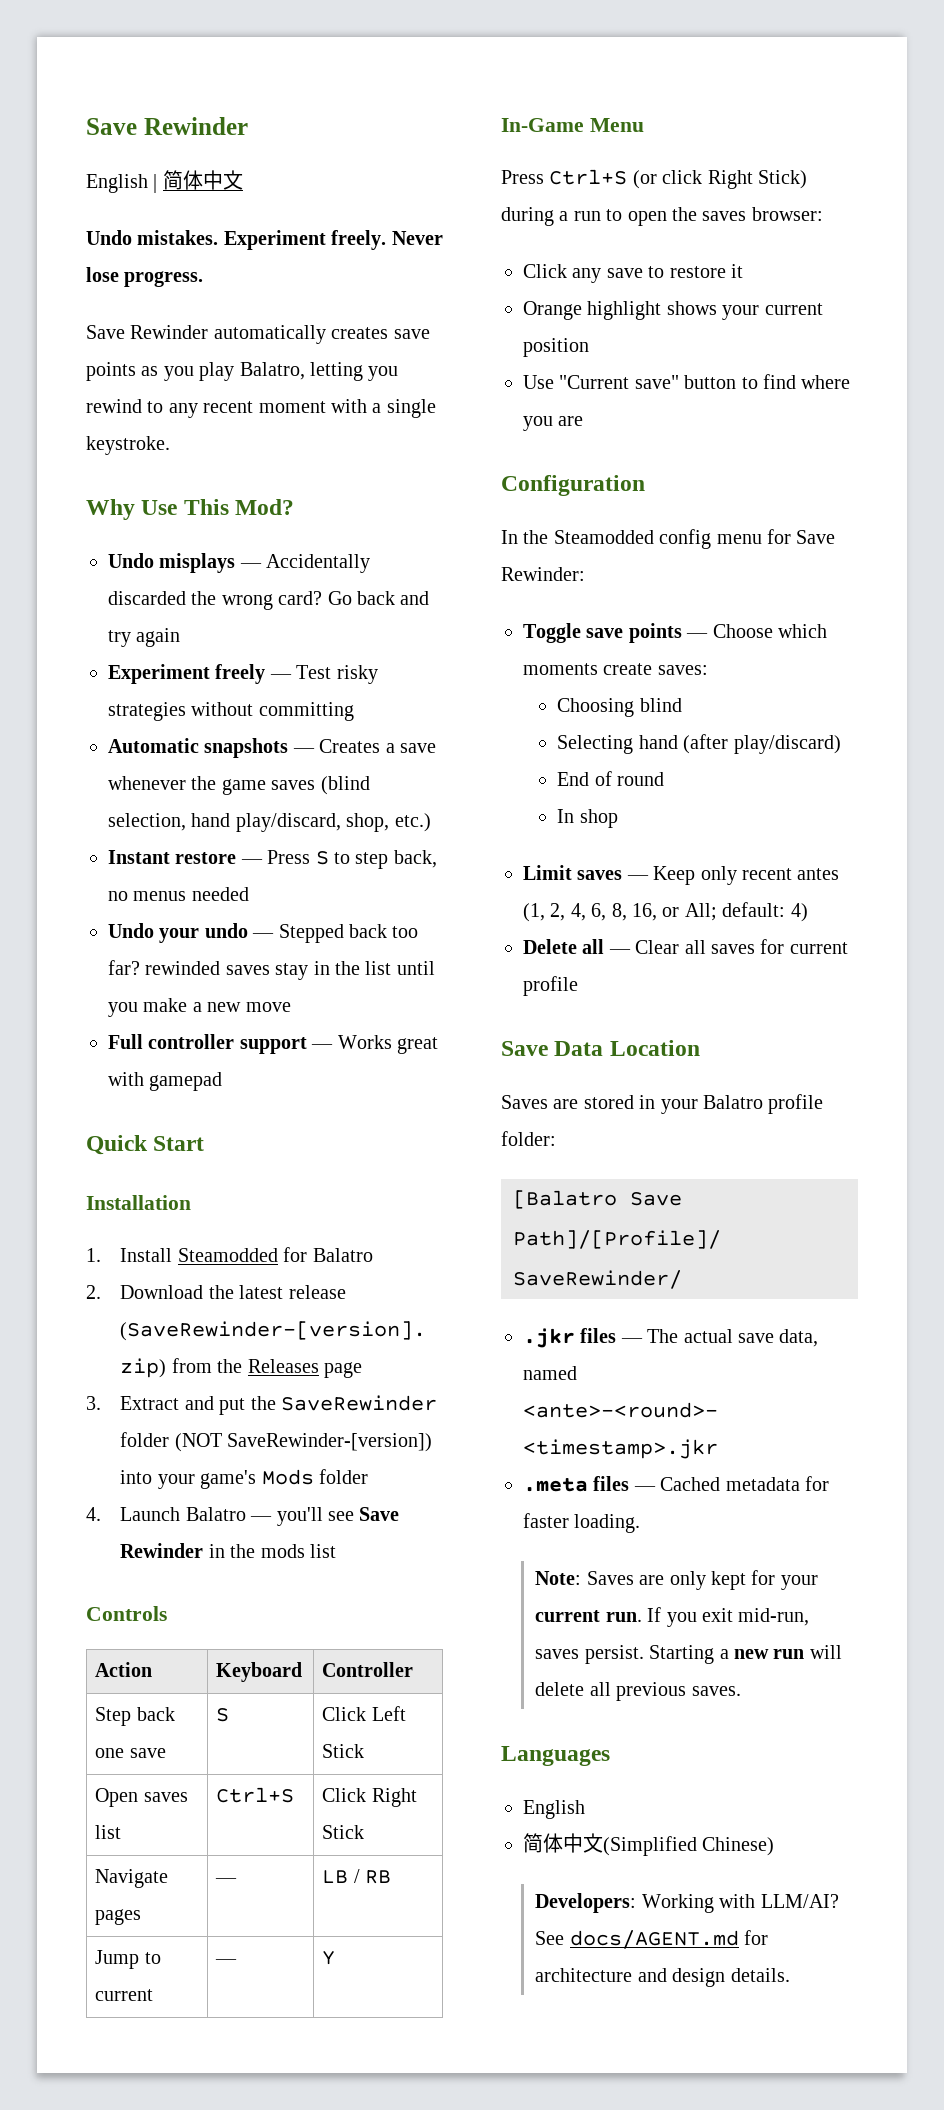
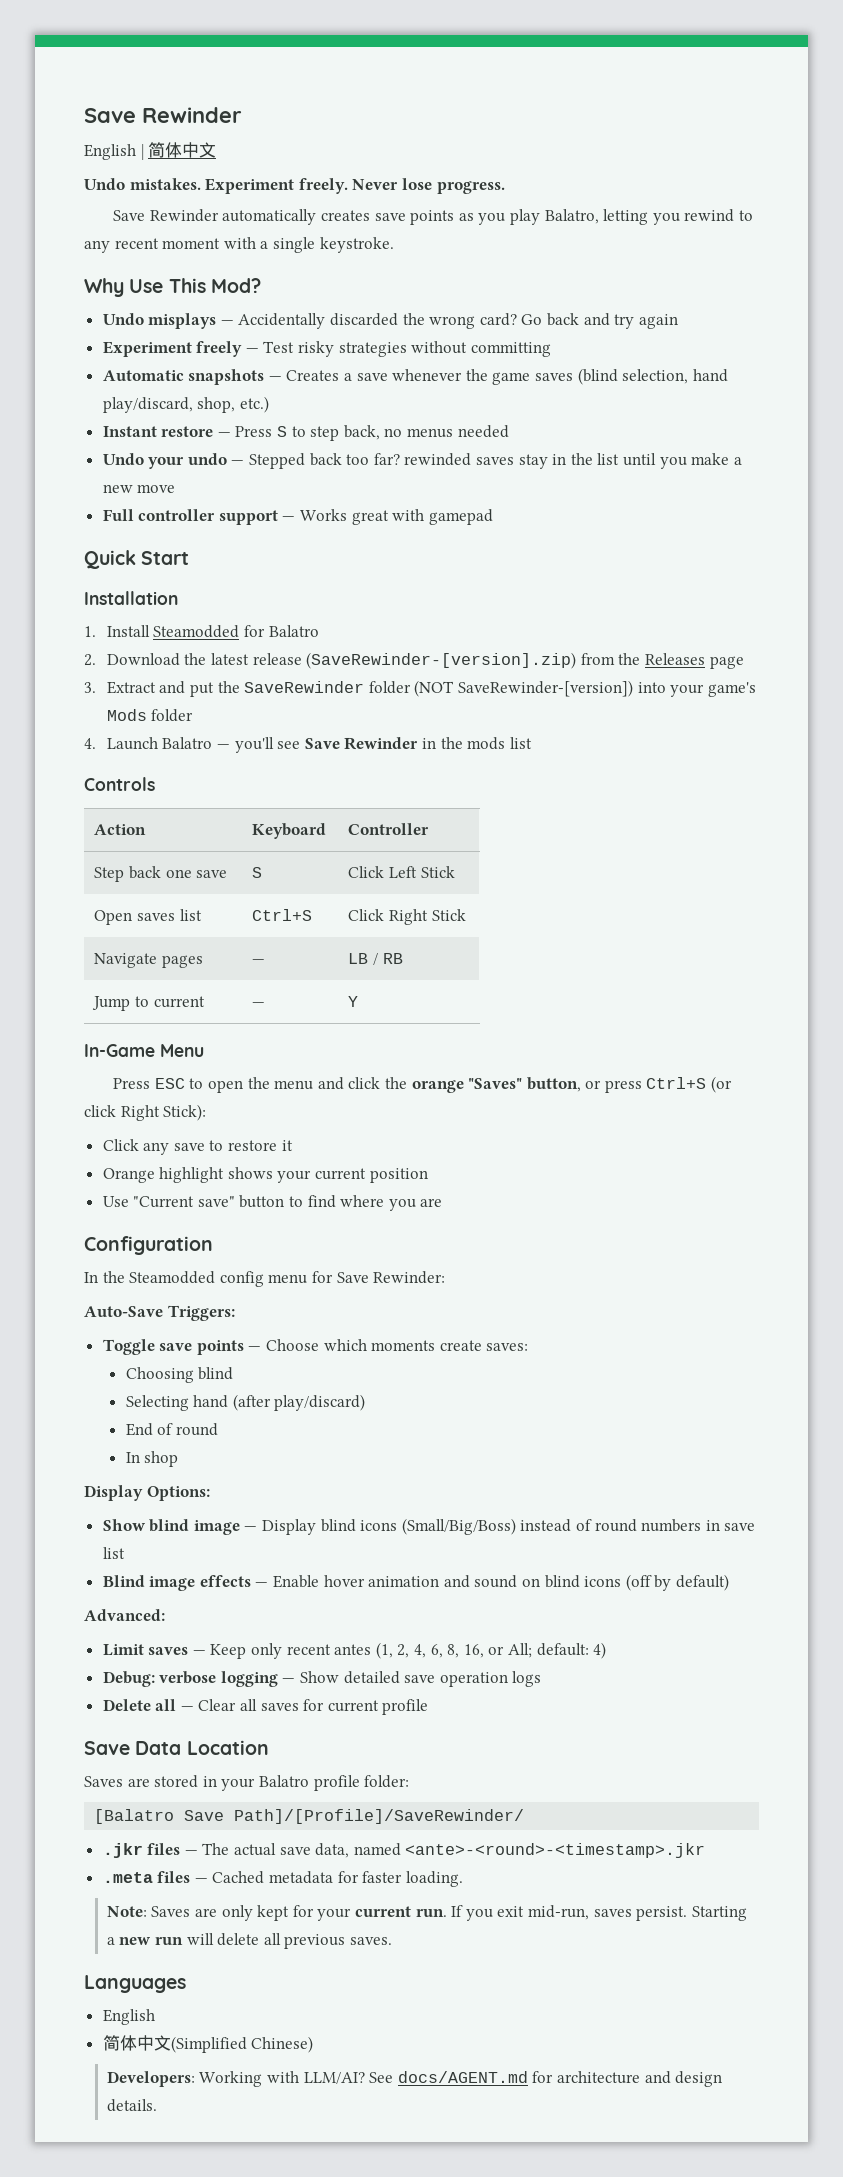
- Press Ctrl+S (or click Right Stick) during a run to open the saves browser:
+ Press ESC to open the menu and click the orange "Saves" button, or press Ctrl+S (or click Right Stick):
+ Auto-Save Triggers:
+ Display Options:
+ Show blind image — Display blind icons (Small/Big/Boss) instead of round numbers in save list
+ Blind image effects — Enable hover animation and sound on blind icons (off by default)
+ Advanced:
+ Debug: verbose logging — Show detailed save operation logs

